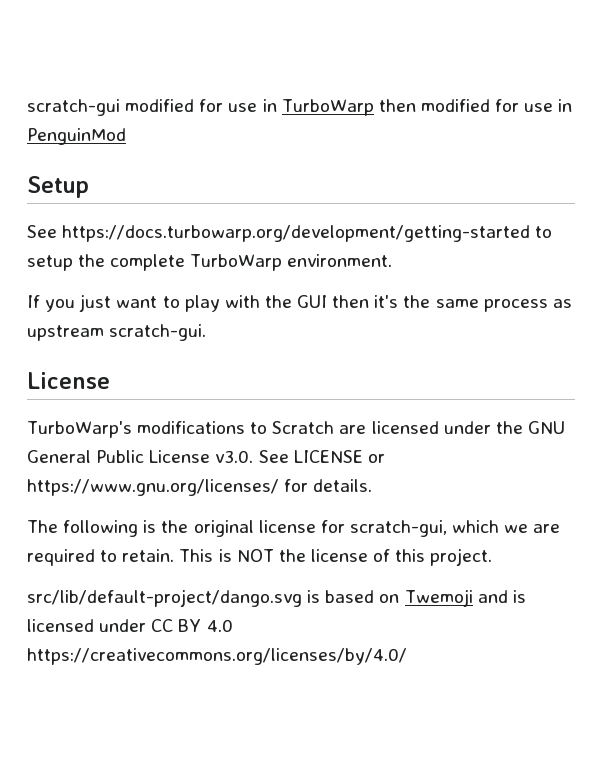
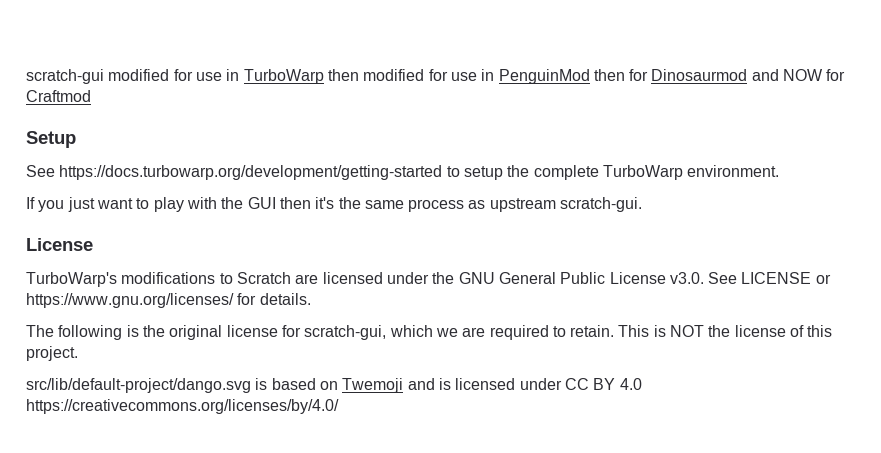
- scratch-gui modified for use in TurboWarp then modified for use in PenguinMod
+ scratch-gui modified for use in TurboWarp then modified for use in PenguinMod then for Dinosaurmod and NOW for Craftmod

